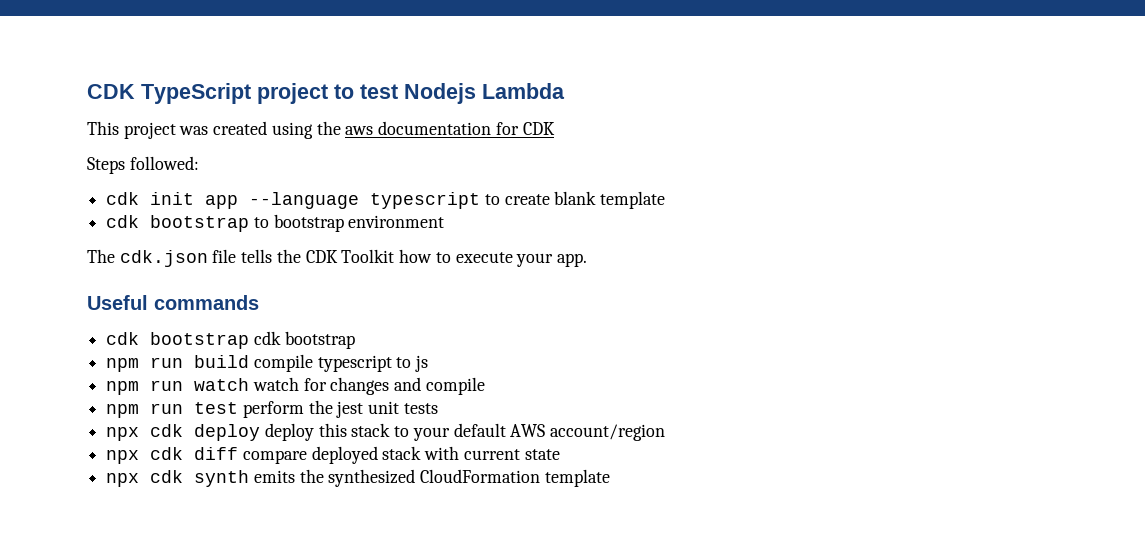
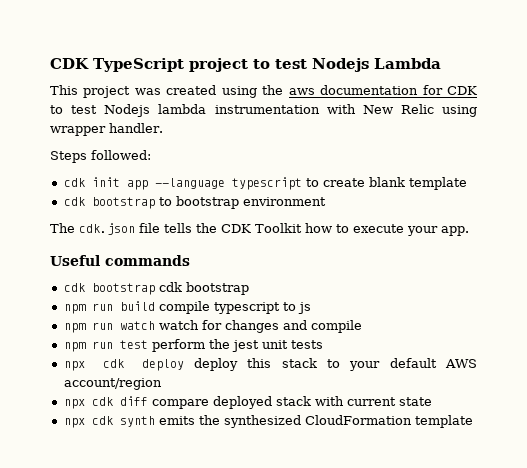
- This project was created using the aws documentation for CDK
+ This project was created using the aws documentation for CDK to test Nodejs lambda instrumentation with New Relic using wrapper handler.

